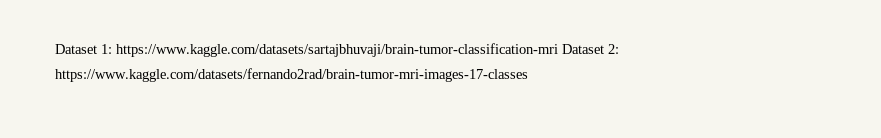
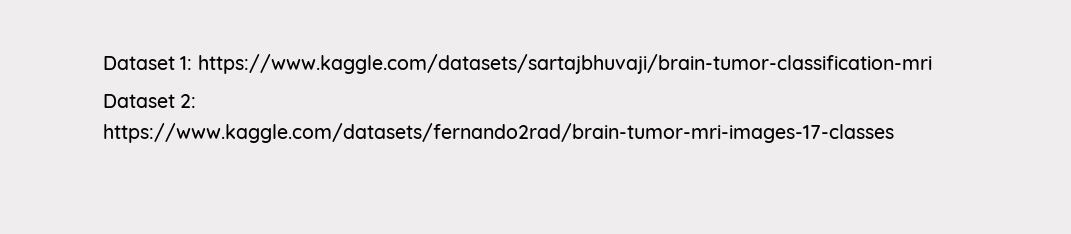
- Dataset 1: https://www.kaggle.com/datasets/sartajbhuvaji/brain-tumor-classification-mri Dataset 2: https://www.kaggle.com/datasets/fernando2rad/brain-tumor-mri-images-17-classes
+ Dataset 1: https://www.kaggle.com/datasets/sartajbhuvaji/brain-tumor-classification-mri
+ Dataset 2: https://www.kaggle.com/datasets/fernando2rad/brain-tumor-mri-images-17-classes

